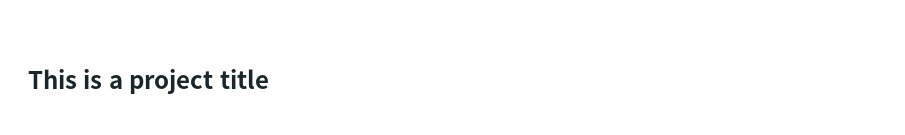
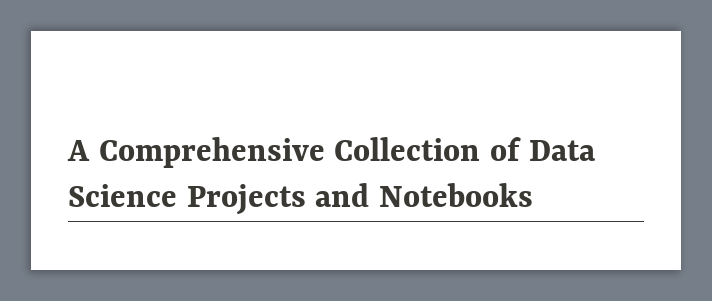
- This is a project title
+ A Comprehensive Collection of Data Science Projects and Notebooks

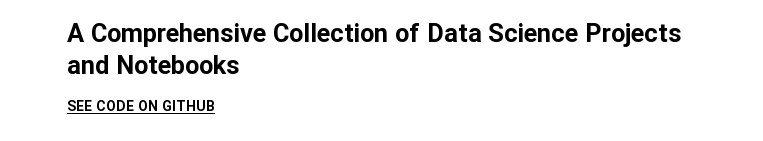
+ SEE CODE ON GITHUB

